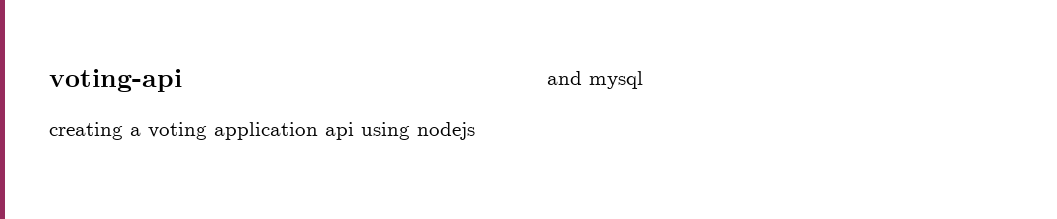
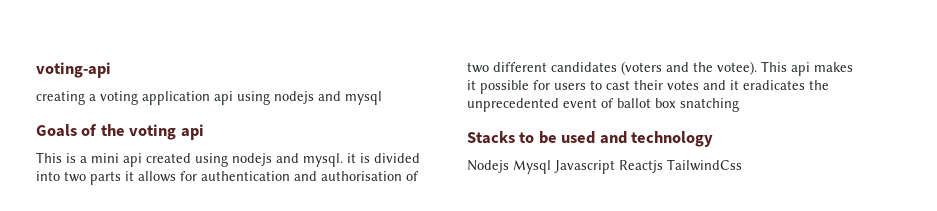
+ Goals of the voting api
+ This is a mini api created using nodejs and mysql. it is divided into two parts it allows for authentication and authorisation of two different candidates (voters and the votee). This api makes it possible for users to cast their votes and it eradicates the unprecedented event of ballot box snatching
+ Stacks to be used and technology
+ Nodejs Mysql Javascript Reactjs TailwindCss

